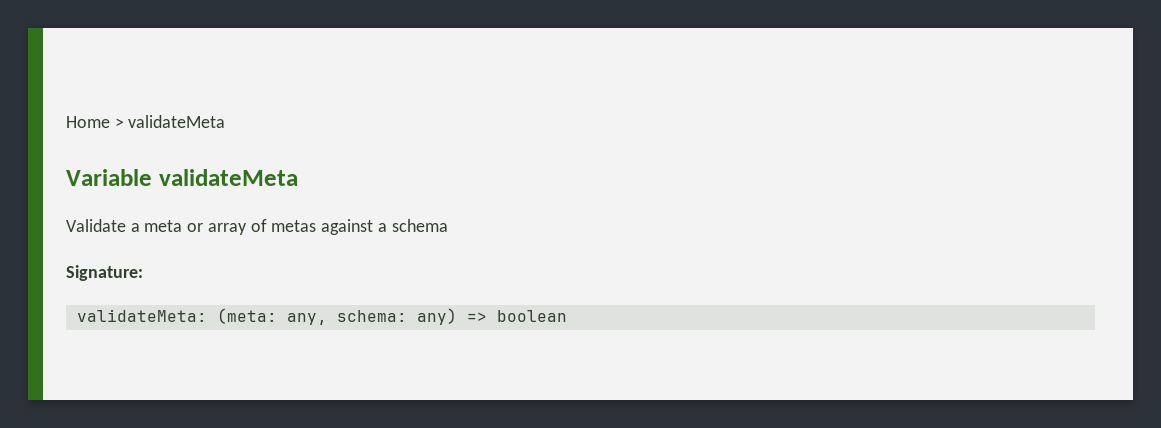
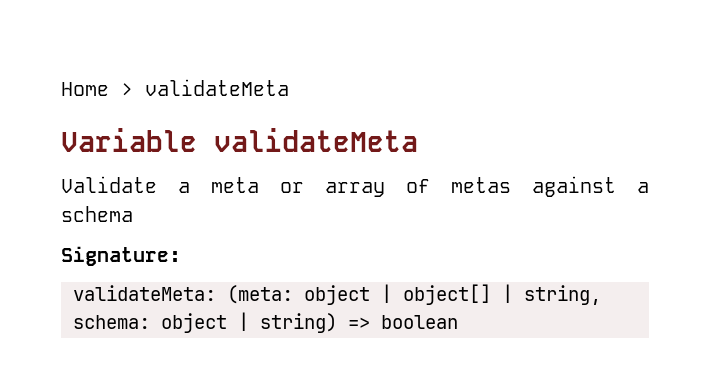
- validateMeta: (meta: any, schema: any) => boolean
+ validateMeta: (meta: object | object[] | string, schema: object | string) => boolean

